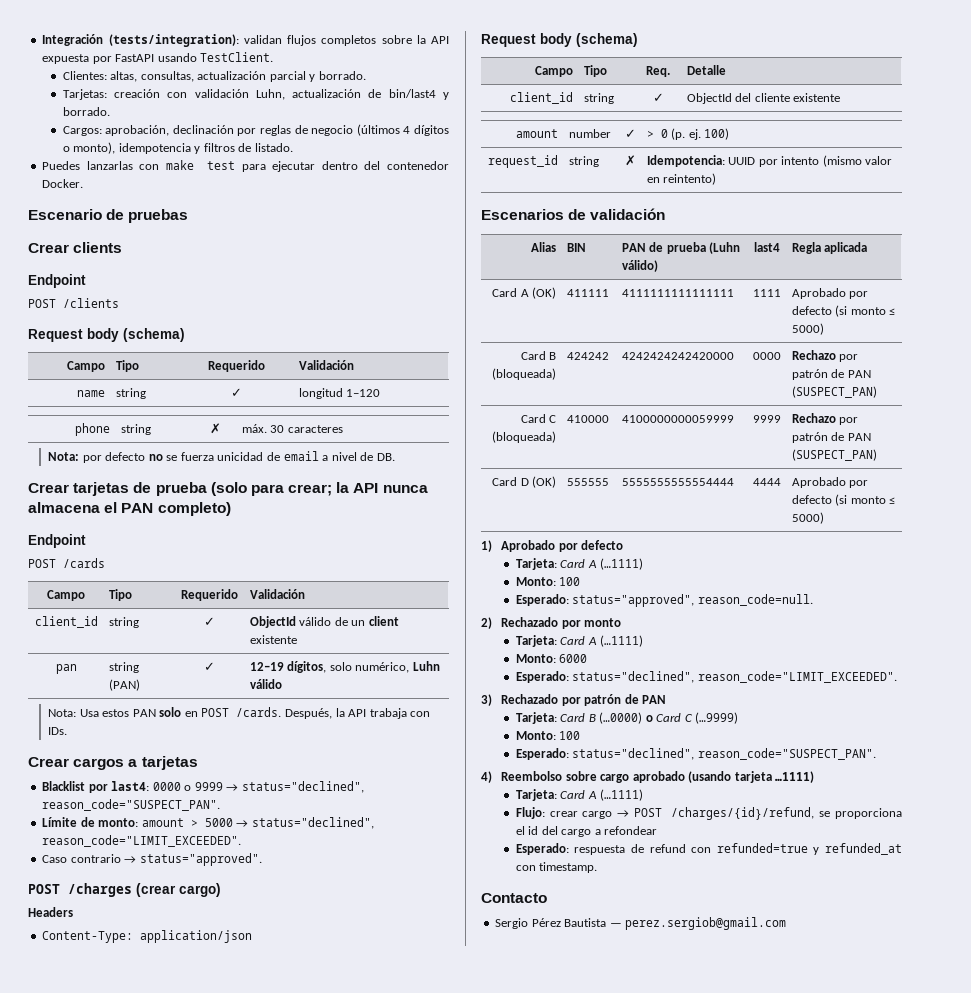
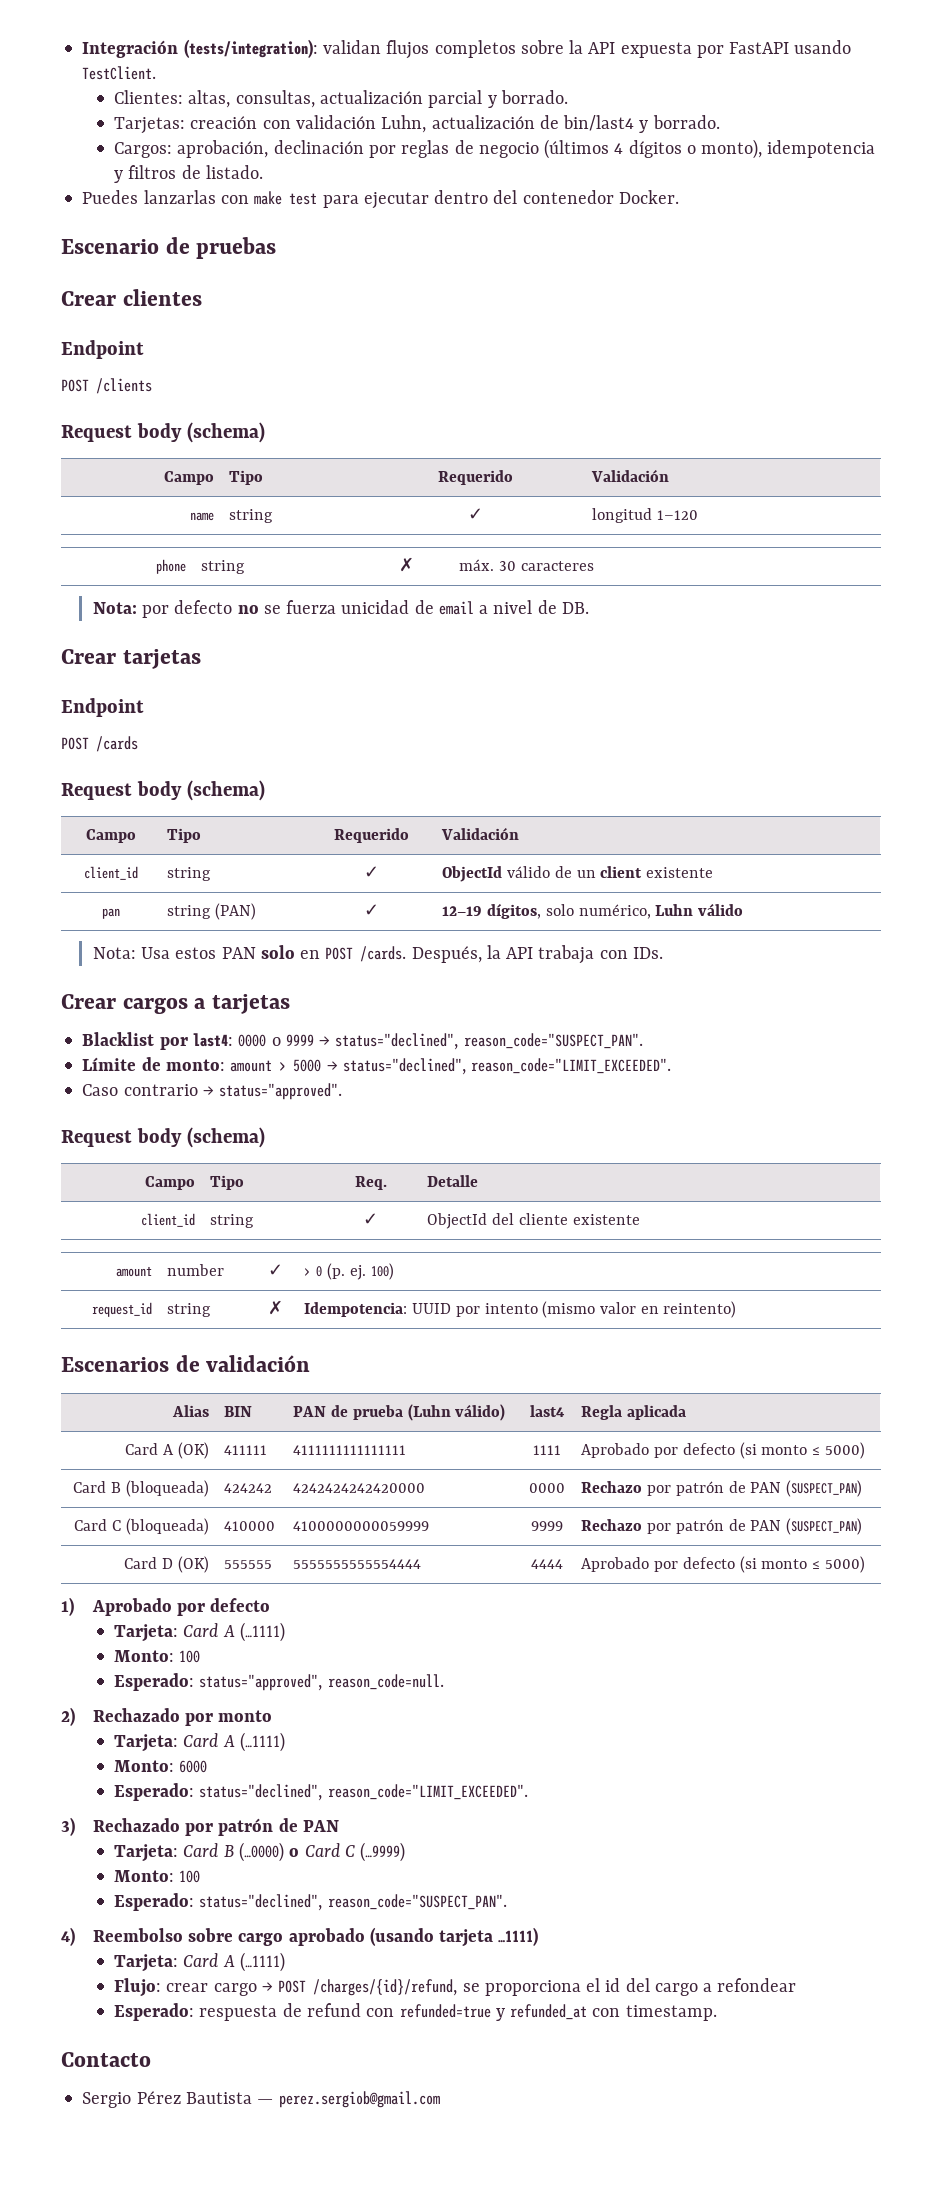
- Crear clients
+ Crear clientes
- Crear tarjetas de prueba (solo para crear; la API nunca almacena el PAN completo)
+ Crear tarjetas
  POST /cards
+ Request body (schema)
- POST /charges (crear cargo)
- Headers
- Content-Type: application/json

